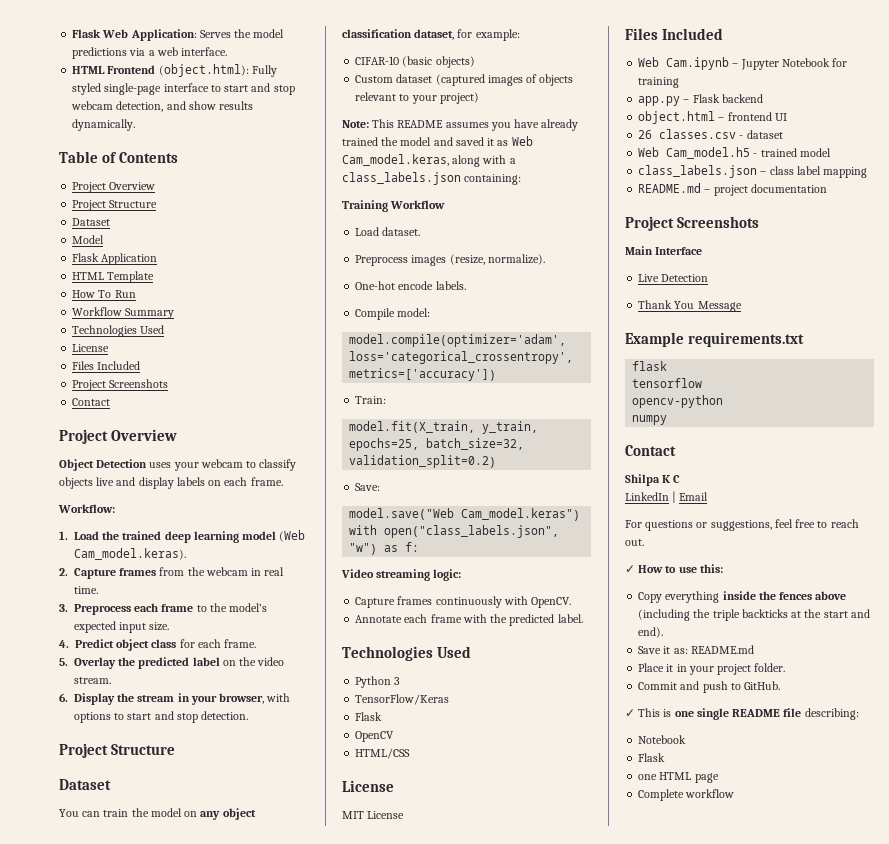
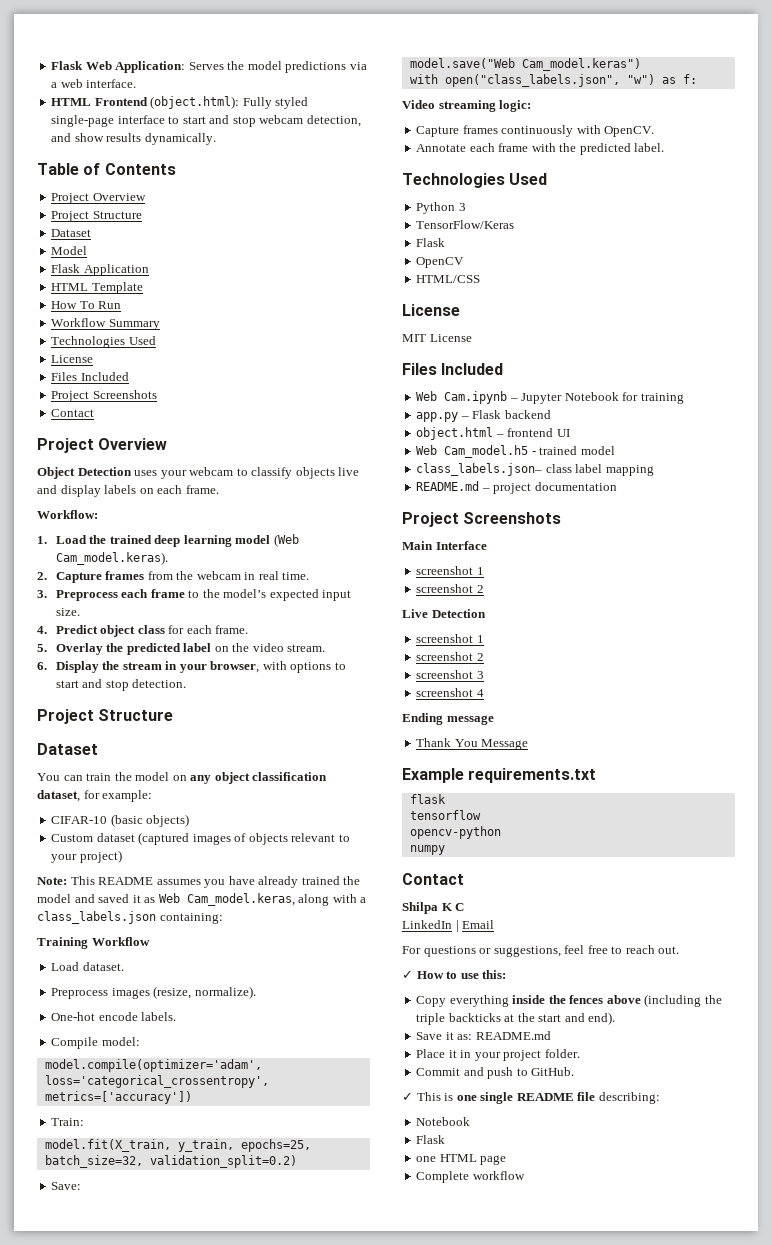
- 26 classes.csv - dataset
- class_labels.json – class label mapping
+ class_labels.json– class label mapping
  Main Interface
+ screenshot 1
+ screenshot 2
  Live Detection
+ screenshot 1
+ screenshot 2
+ screenshot 3
+ screenshot 4
+ Ending message

